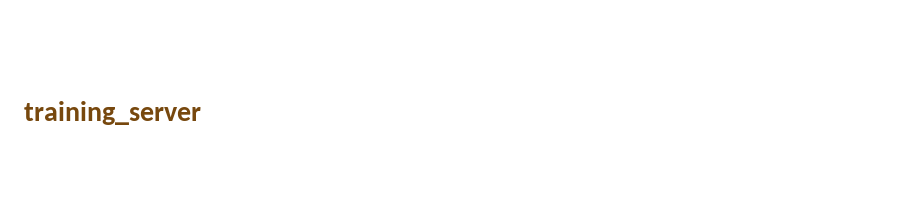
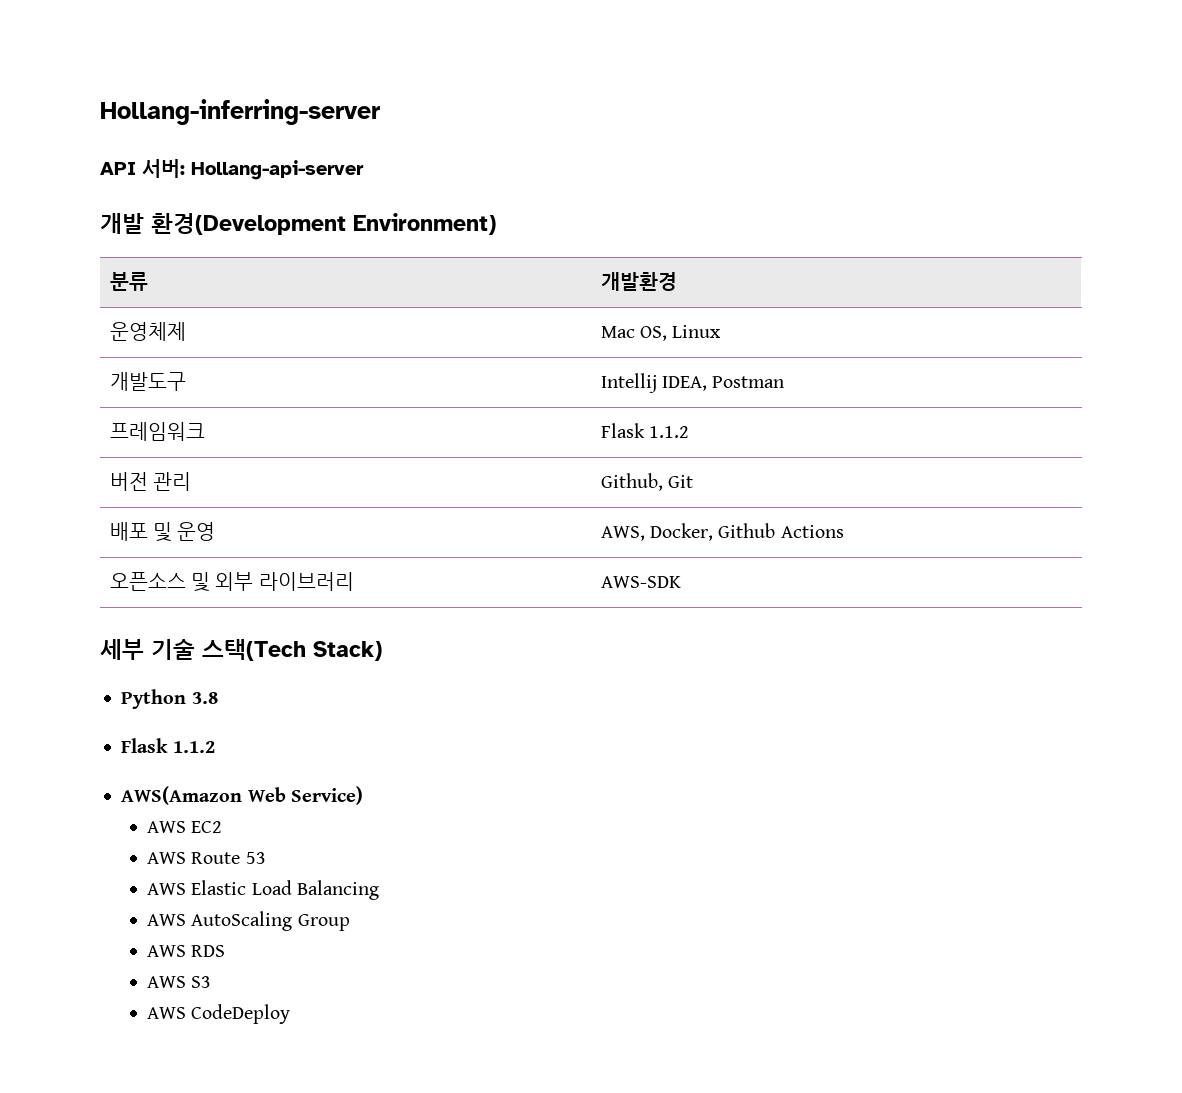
- training_server
+ Hollang-inferring-server
+ API 서버: Hollang-api-server
+ 개발 환경(Development Environment)
+ 분류 | 개발환경
+ 운영체제 | Mac OS, Linux
+ 개발도구 | Intellij IDEA, Postman
+ 프레임워크 | Flask 1.1.2
+ 버전 관리 | Github, Git
+ 배포 및 운영 | AWS, Docker, Github Actions
+ 오픈소스 및 외부 라이브러리 | AWS-SDK
+ 세부 기술 스택(Tech Stack)
+ Python 3.8
+ Flask 1.1.2
+ AWS(Amazon Web Service)
+ AWS EC2
+ AWS Route 53
+ AWS Elastic Load Balancing
+ AWS AutoScaling Group
+ AWS RDS
+ AWS S3
+ AWS CodeDeploy

